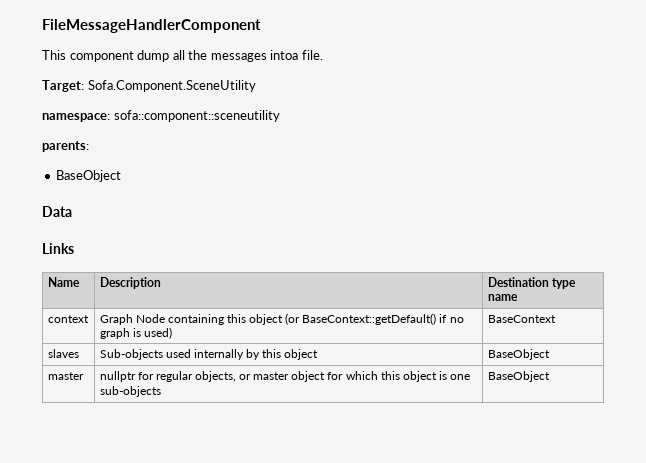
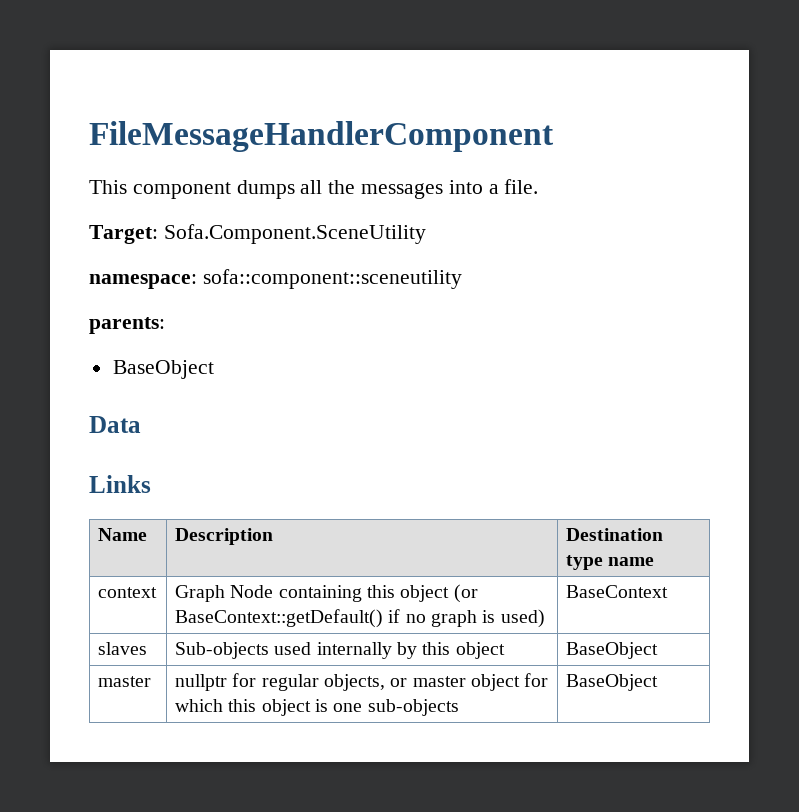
- This component dump all the messages intoa file.
+ This component dumps all the messages into a file.

